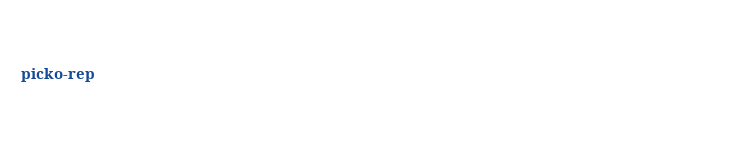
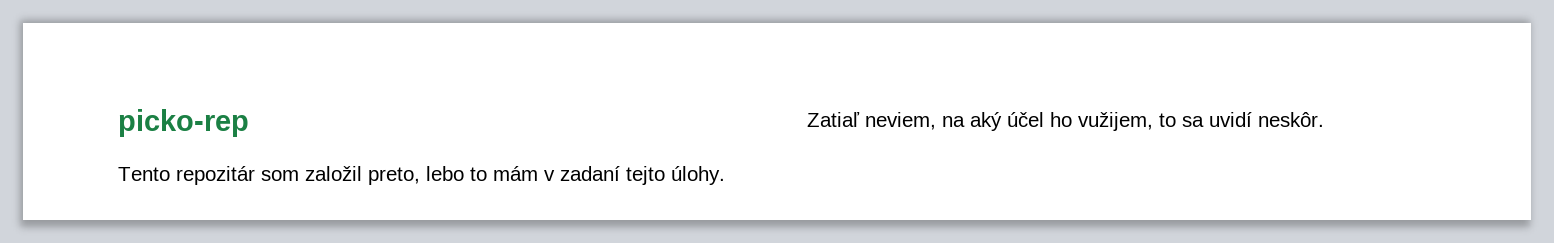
+ Tento repozitár som založil preto, lebo to mám v zadaní tejto úlohy. Zatiaľ neviem, na aký účel ho vužijem, to sa uvidí neskôr.

